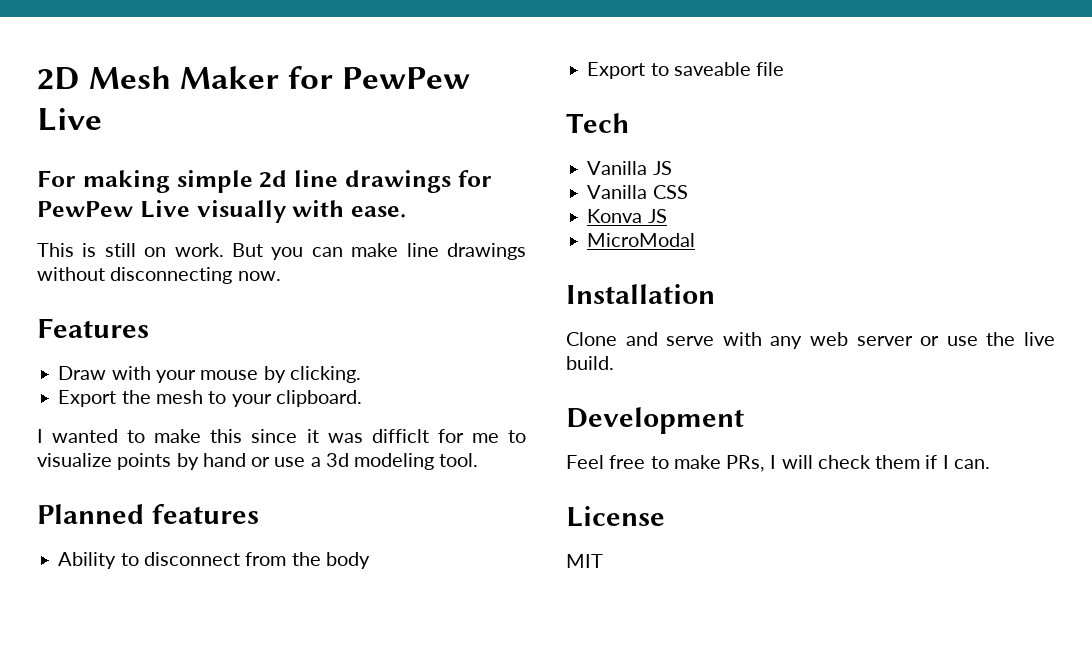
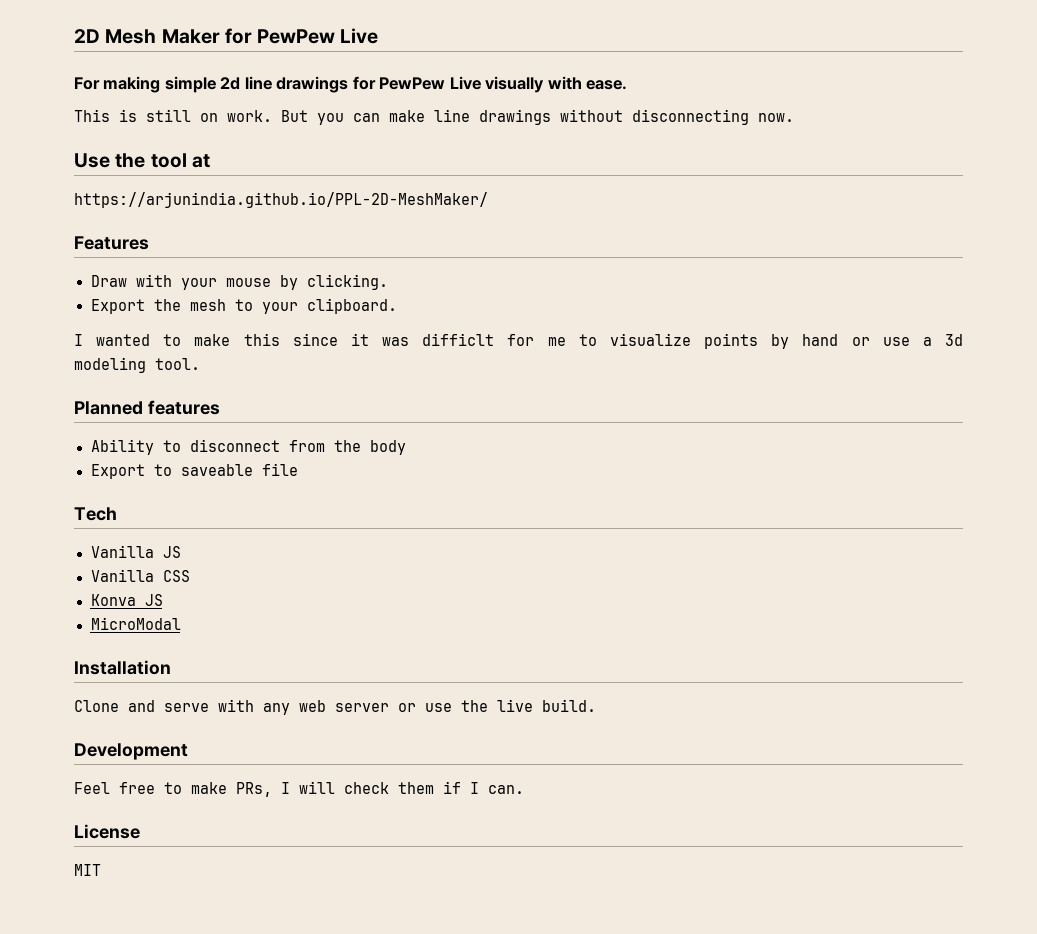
+ Use the tool at
+ https://arjunindia.github.io/PPL-2D-MeshMaker/

